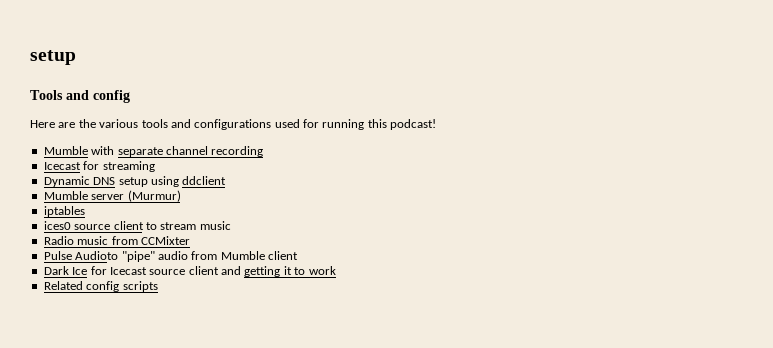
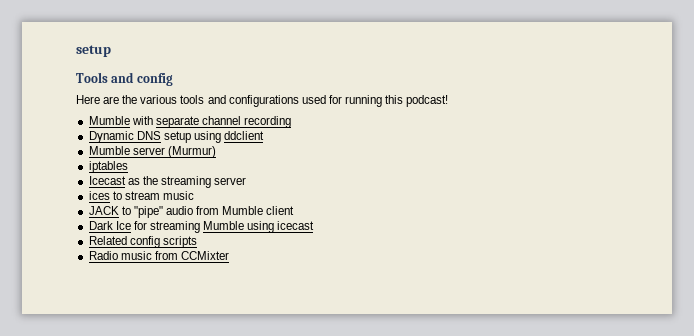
- Icecast for streaming
- ices0 source client to stream music
- Radio music from CCMixter
- Pulse Audioto "pipe" audio from Mumble client
+ Icecast as the streaming server
+ ices to stream music
+ JACK to "pipe" audio from Mumble client
- Dark Ice for Icecast source client and getting it to work
+ Dark Ice for streaming Mumble using icecast
+ Radio music from CCMixter

